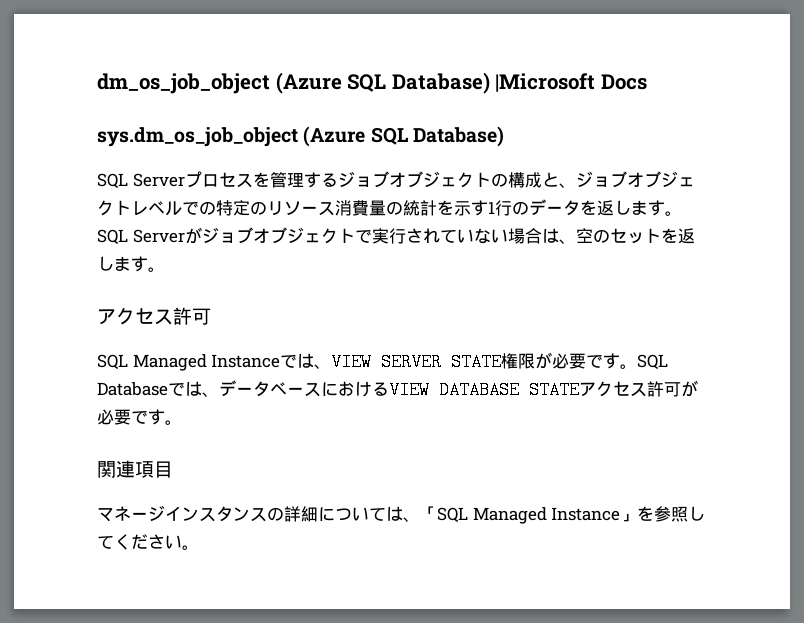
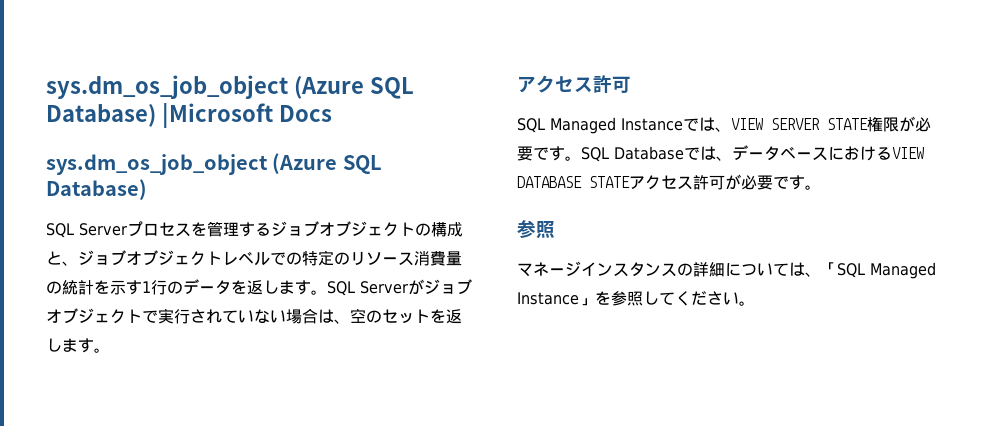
- dm_os_job_object (Azure SQL Database) |Microsoft Docs
+ sys.dm_os_job_object (Azure SQL Database) |Microsoft Docs
  SQL Databaseでは、データベースにおけるVIEW DATABASE STATEアクセス許可が必要です。
- 関連項目
+ 参照

